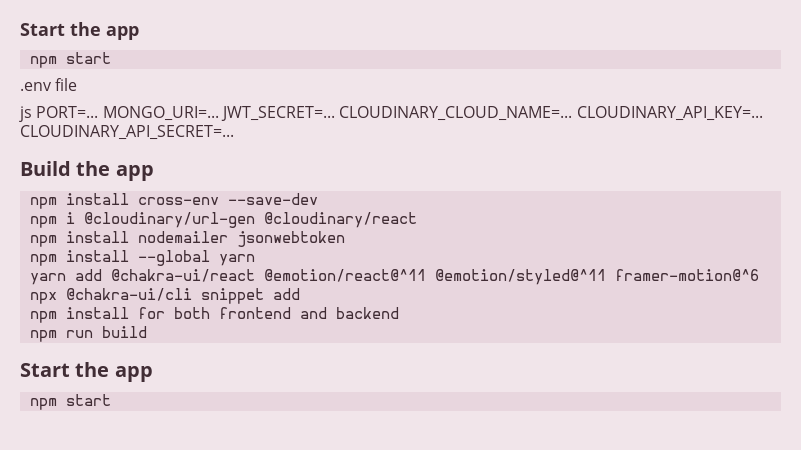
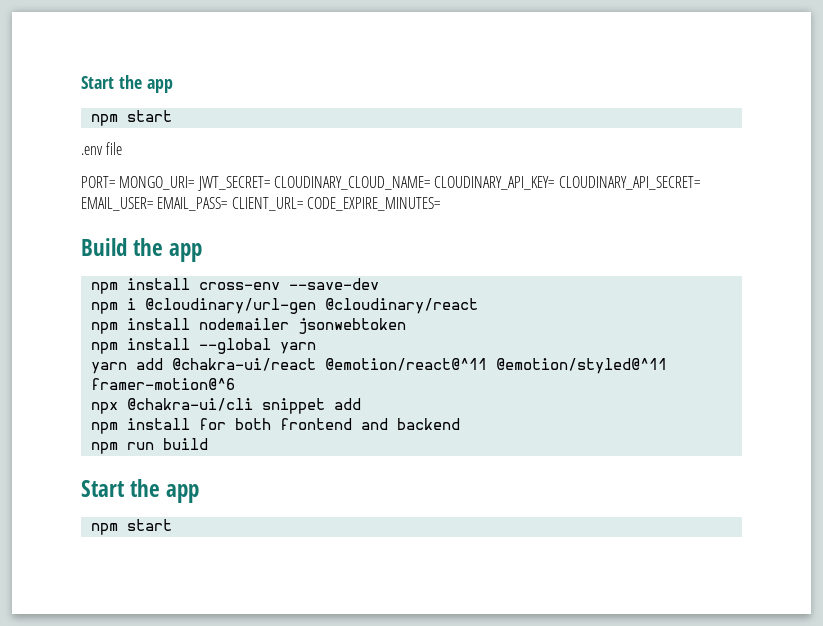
- js PORT=... MONGO_URI=... JWT_SECRET=... CLOUDINARY_CLOUD_NAME=... CLOUDINARY_API_KEY=... CLOUDINARY_API_SECRET=...
+ PORT= MONGO_URI= JWT_SECRET= CLOUDINARY_CLOUD_NAME= CLOUDINARY_API_KEY= CLOUDINARY_API_SECRET= EMAIL_USER= EMAIL_PASS= CLIENT_URL= CODE_EXPIRE_MINUTES=

